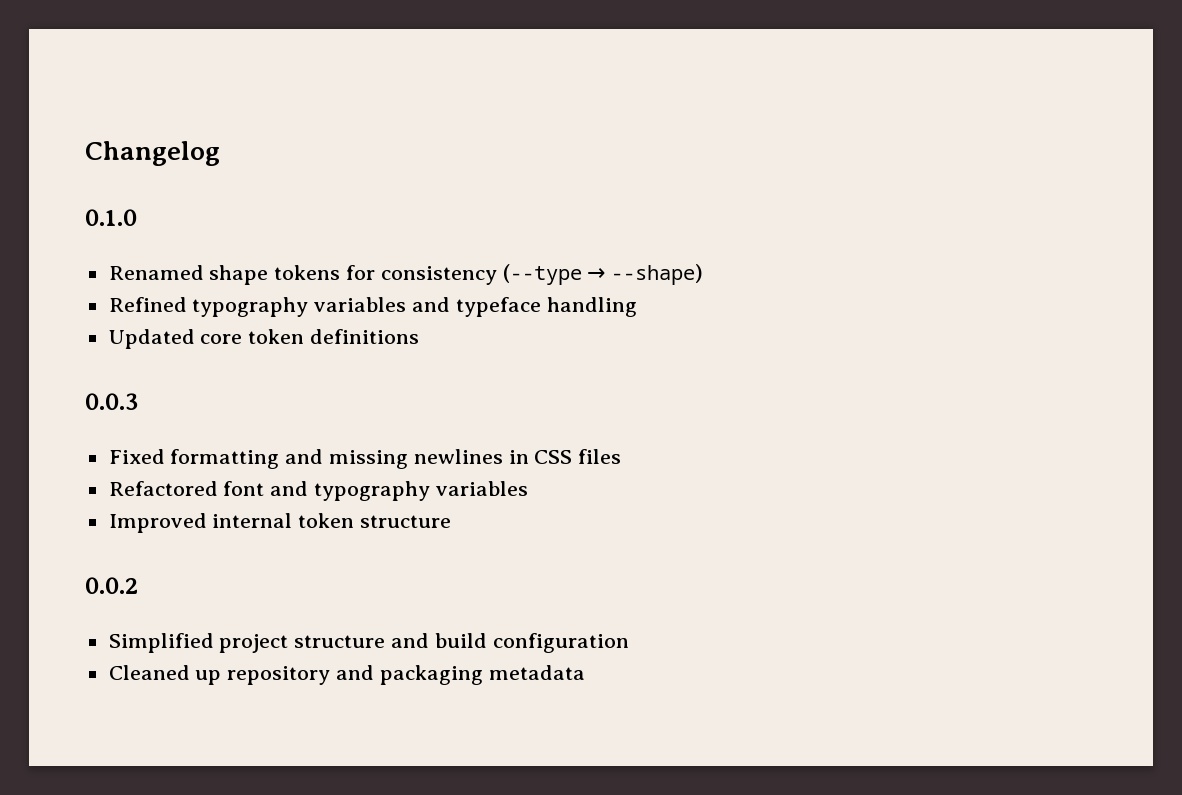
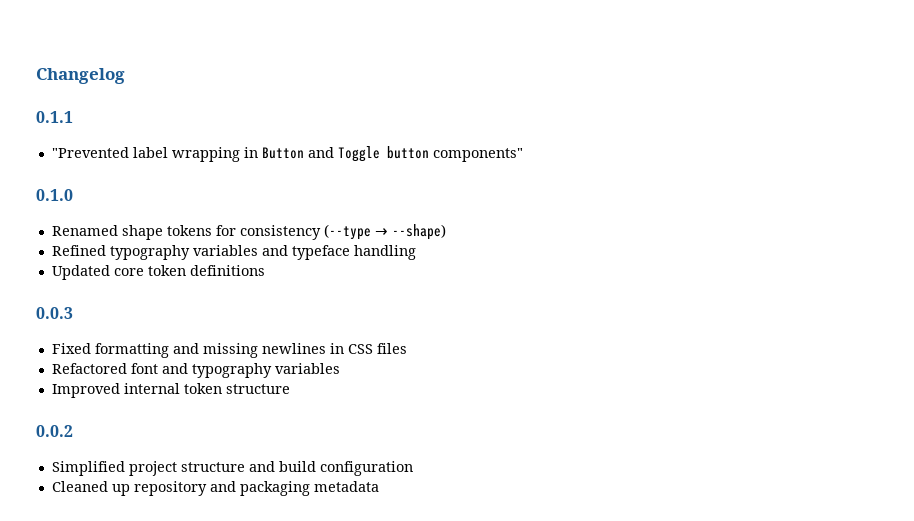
+ 0.1.1
+ "Prevented label wrapping in Button and Toggle button components"

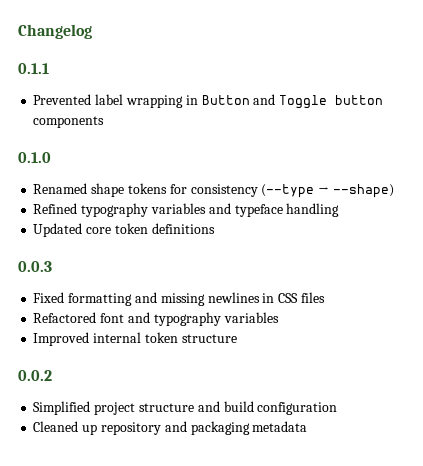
- "Prevented label wrapping in Button and Toggle button components"
+ Prevented label wrapping in Button and Toggle button components

